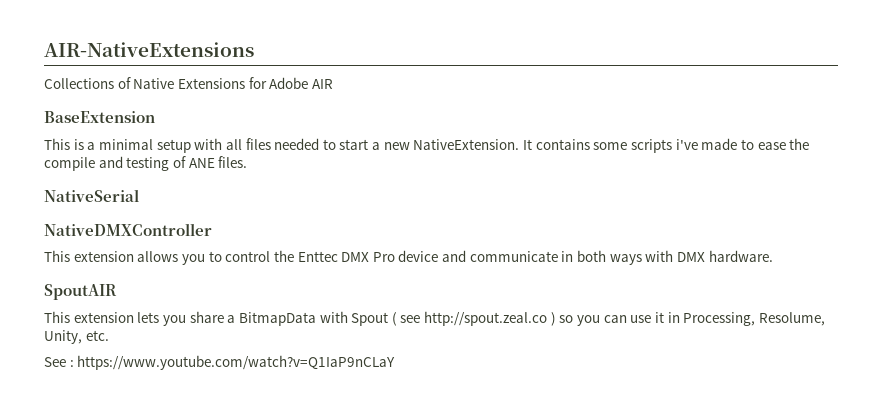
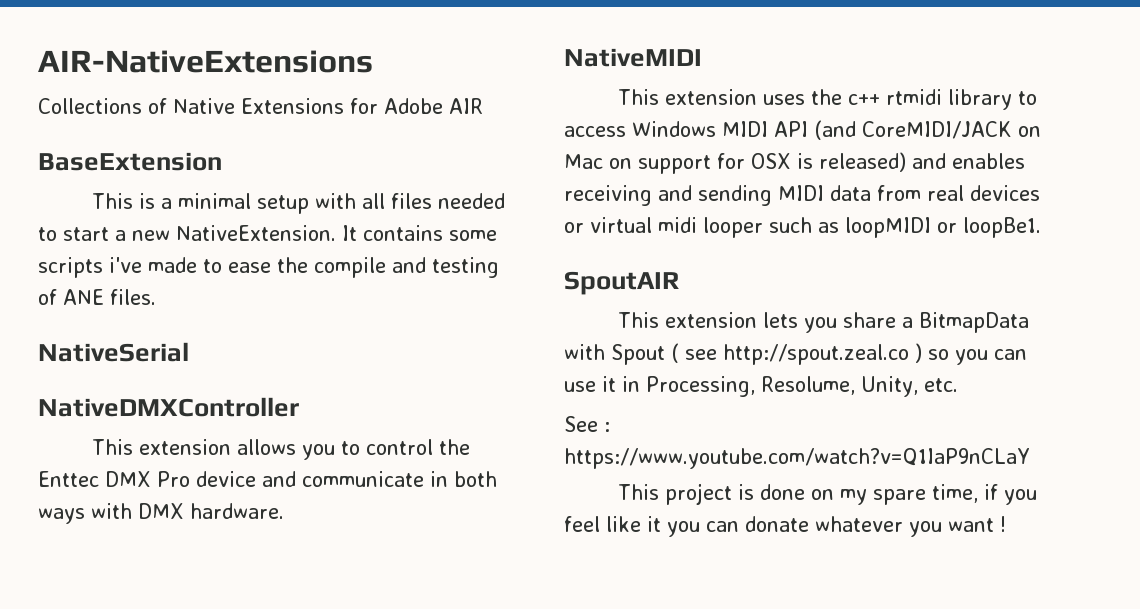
+ NativeMIDI
+ This extension uses the c++ rtmidi library to access Windows MIDI API (and CoreMIDI/JACK on Mac on support for OSX is released) and enables receiving and sending MIDI data from real devices or virtual midi looper such as loopMIDI or loopBe1.
+ This project is done on my spare time, if you feel like it you can donate whatever you want !

